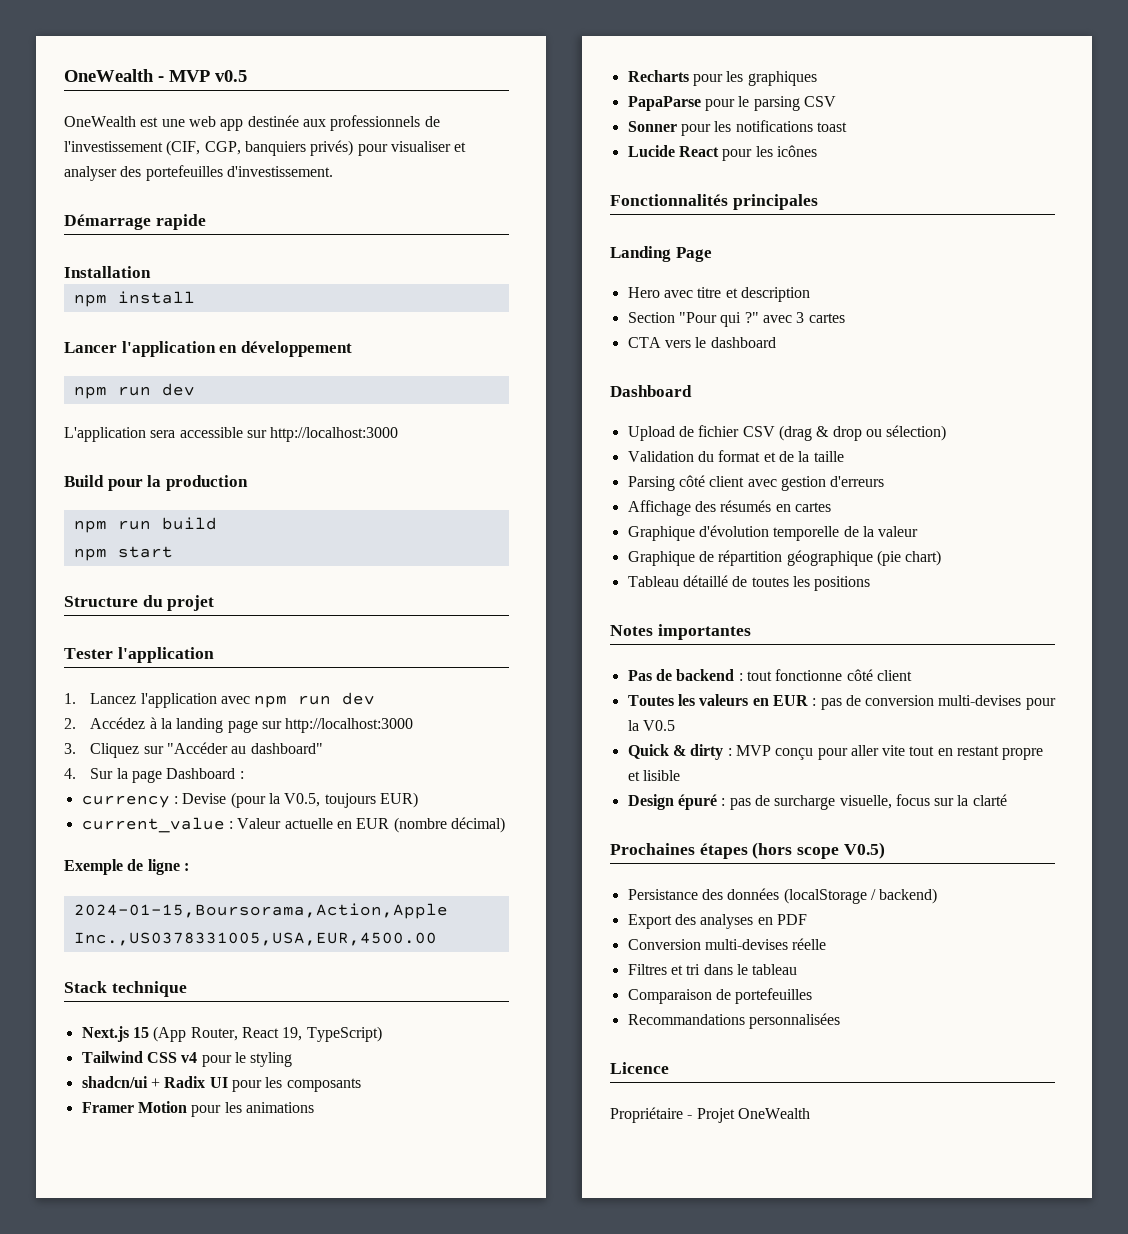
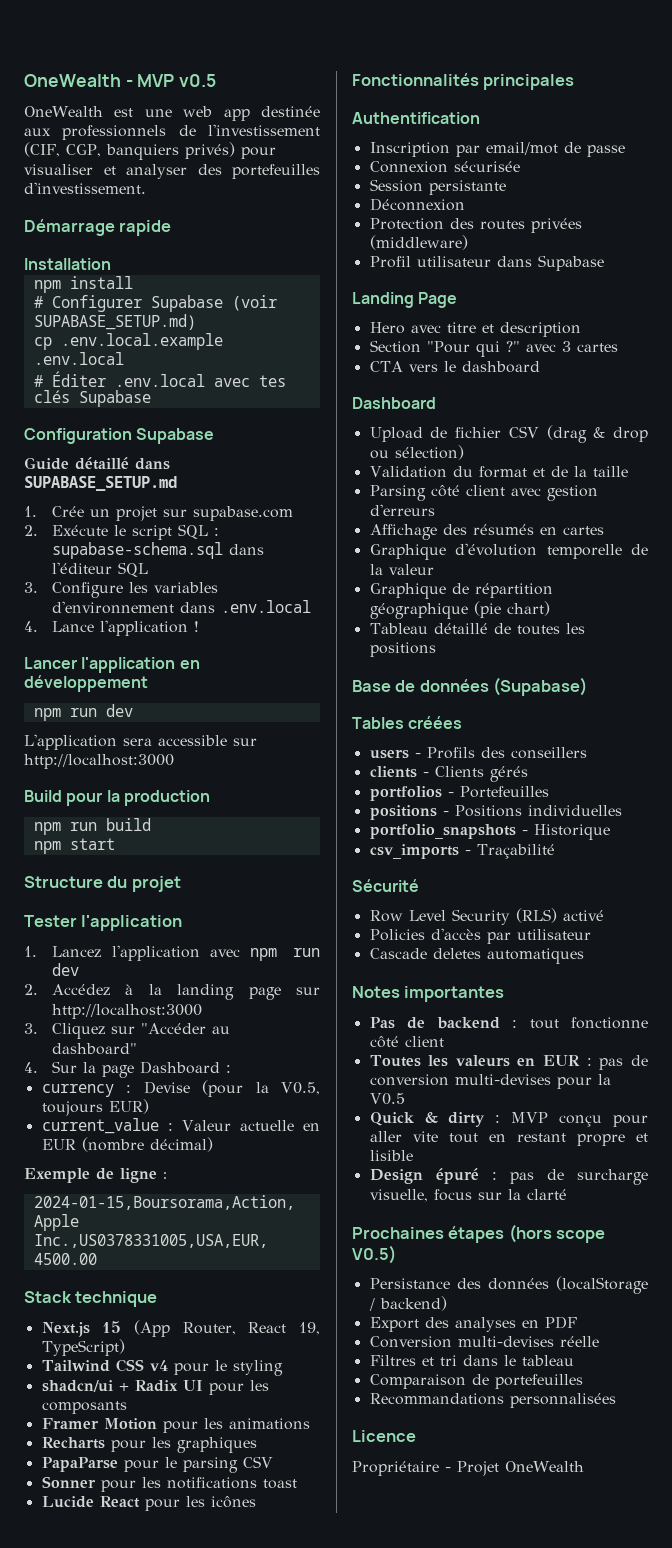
+ # Configurer Supabase (voir SUPABASE_SETUP.md)
+ cp .env.local.example .env.local
+ # Éditer .env.local avec tes clés Supabase
+ Configuration Supabase
+ Guide détaillé dans SUPABASE_SETUP.md
+ 1. Crée un projet sur supabase.com
+ 2. Exécute le script SQL : supabase-schema.sql dans l'éditeur SQL
+ 3. Configure les variables d'environnement dans .env.local
+ 4. Lance l'application !
+ Authentification
+ Inscription par email/mot de passe
+ Connexion sécurisée
+ Session persistante
+ Déconnexion
+ Protection des routes privées (middleware)
+ Profil utilisateur dans Supabase
+ Base de données (Supabase)
+ Tables créées
+ users - Profils des conseillers
+ clients - Clients gérés
+ portfolios - Portefeuilles
+ positions - Positions individuelles
+ portfolio_snapshots - Historique
+ csv_imports - Traçabilité
+ Sécurité
+ Row Level Security (RLS) activé
+ Policies d'accès par utilisateur
+ Cascade deletes automatiques

